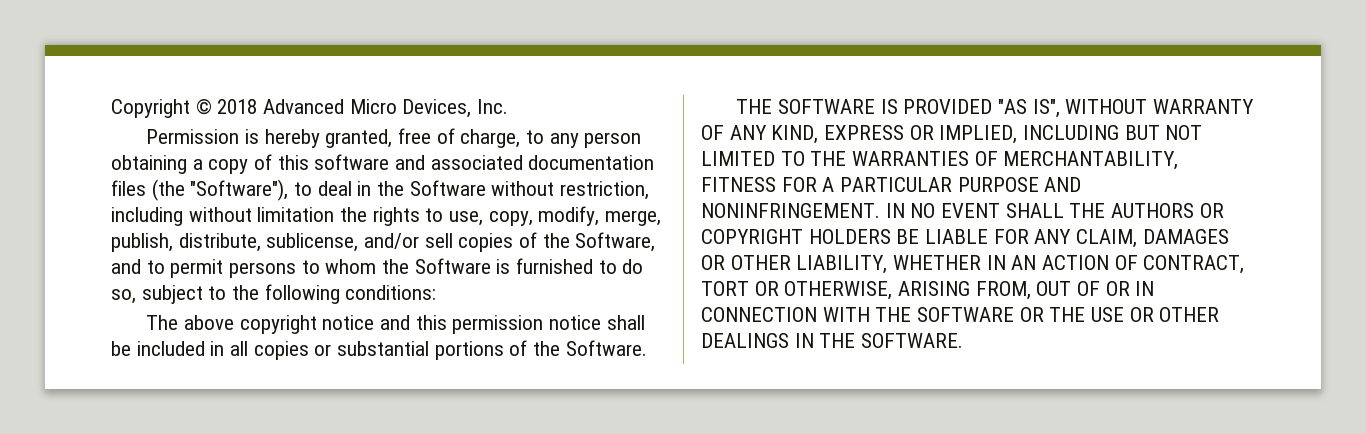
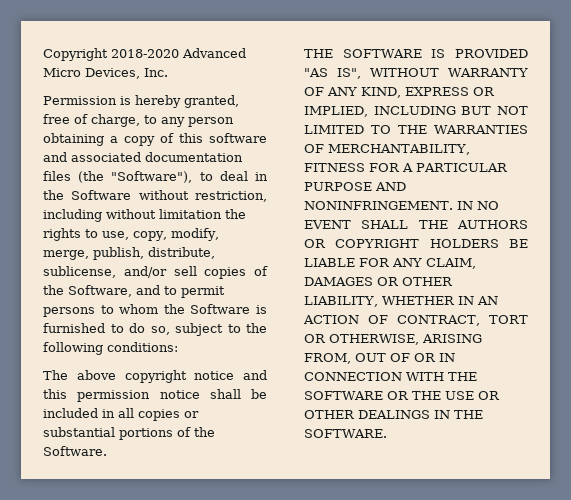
- Copyright © 2018 Advanced Micro Devices, Inc.
+ Copyright 2018-2020 Advanced Micro Devices, Inc.

